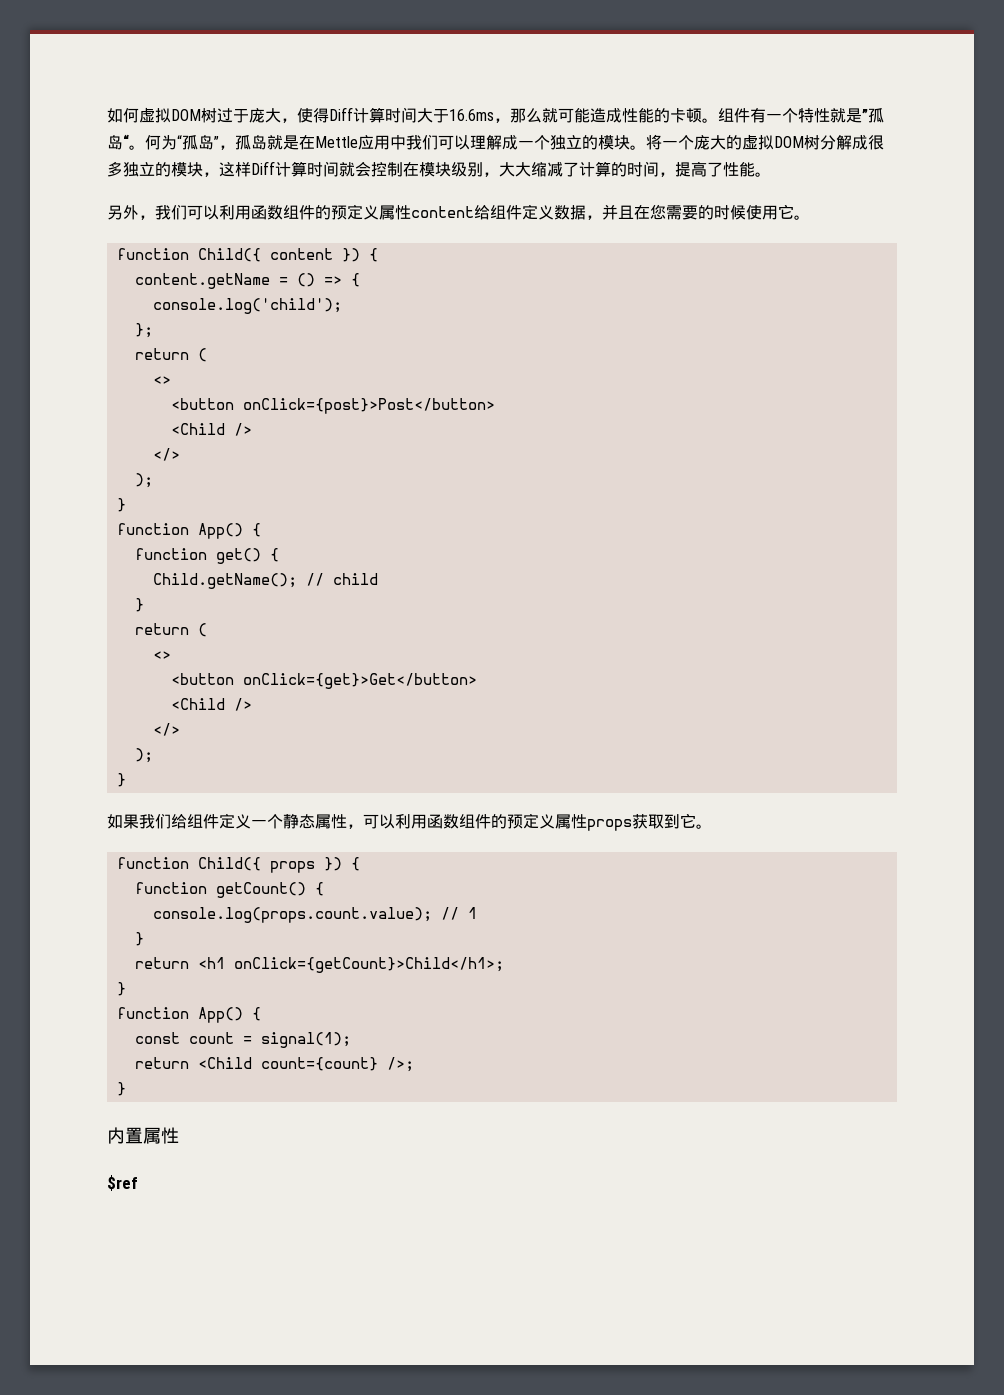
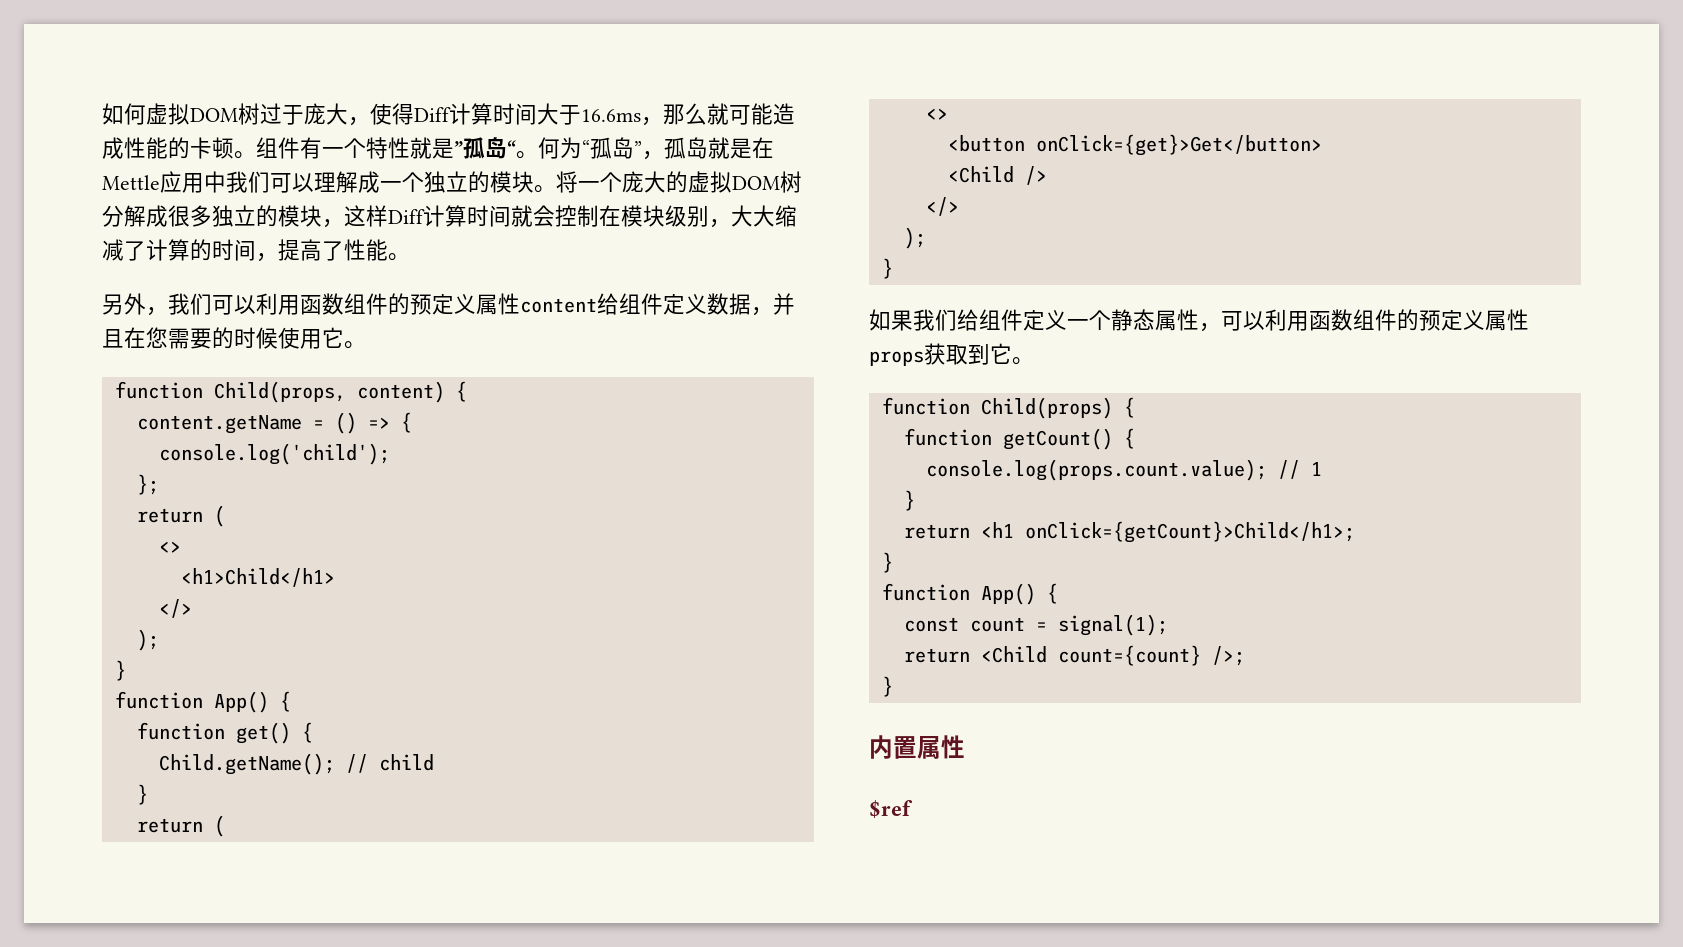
- function Child({ content }) {
+ function Child(props, content) {
- <button onClick={post}>Post</button>
- <Child />
+ <h1>Child</h1>
- function Child({ props }) {
+ function Child(props) {

